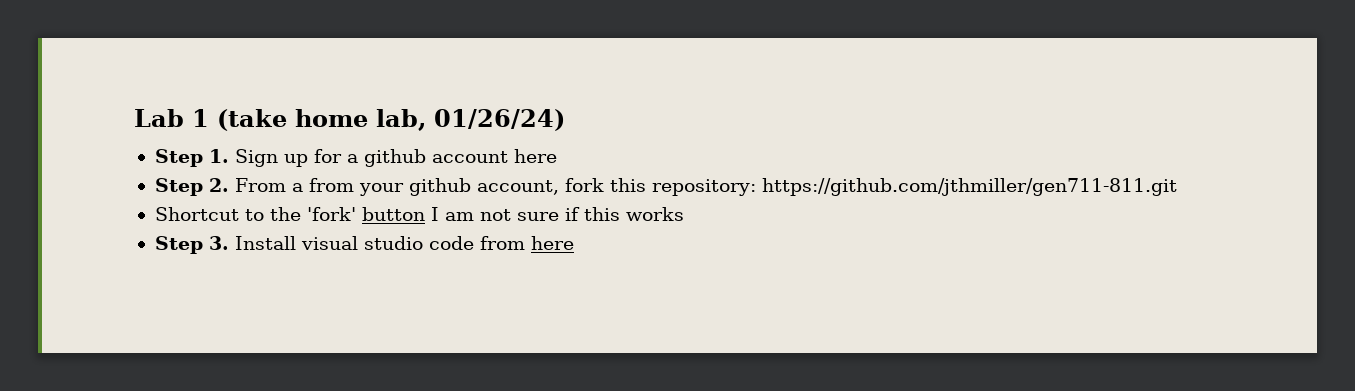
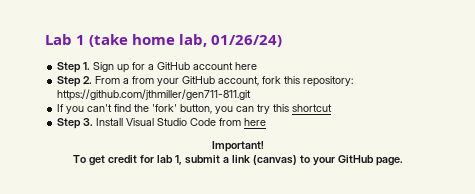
- Step 1. Sign up for a github account here
+ Step 1. Sign up for a GitHub account here
- Step 2. From a from your github account, fork this repository: https://github.com/jthmiller/gen711-811.git
+ Step 2. From a from your GitHub account, fork this repository: https://github.com/jthmiller/gen711-811.git
- Shortcut to the 'fork' button I am not sure if this works
+ If you can't find the 'fork' button, you can try this shortcut
- Step 3. Install visual studio code from here
+ Step 3. Install Visual Studio Code from here
+ Important!
+ To get credit for lab 1, submit a link (canvas) to your GitHub page.

